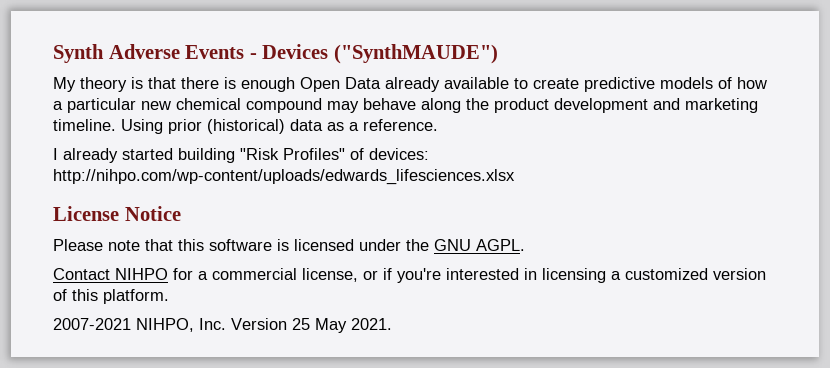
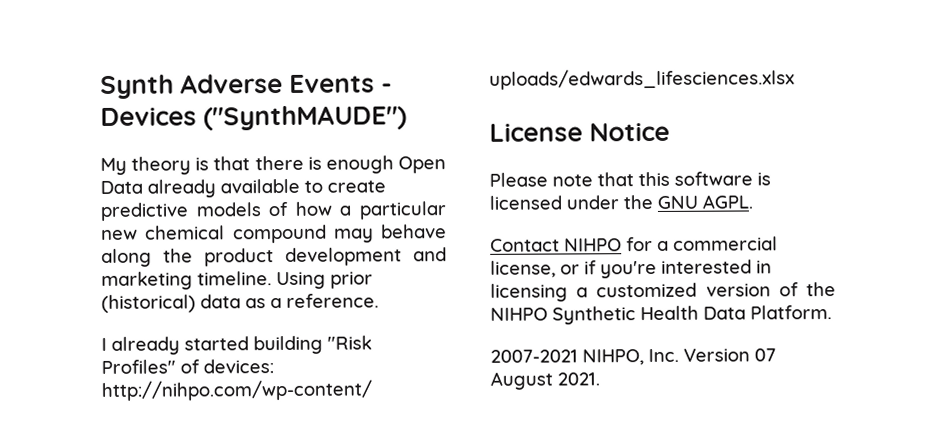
- Contact NIHPO for a commercial license, or if you're interested in licensing a customized version of this platform.
+ Contact NIHPO for a commercial license, or if you're interested in licensing a customized version of the NIHPO Synthetic Health Data Platform.
- 2007-2021 NIHPO, Inc. Version 25 May 2021.
+ 2007-2021 NIHPO, Inc. Version 07 August 2021.

